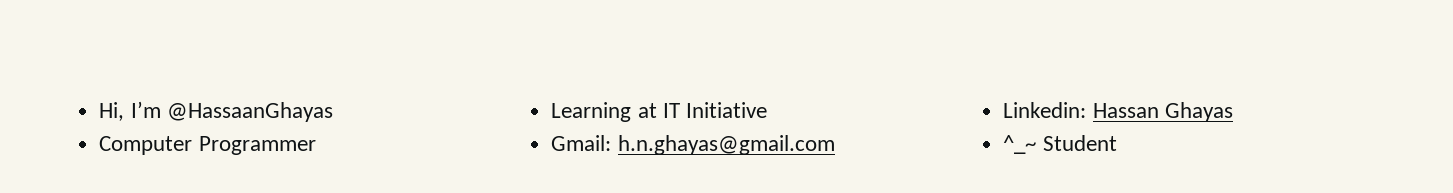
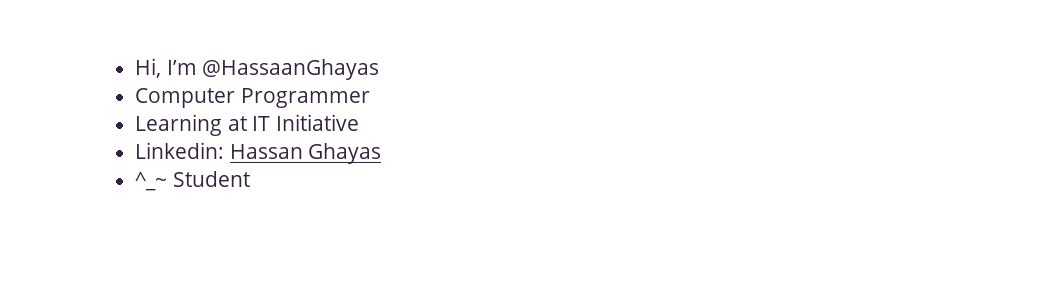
- Gmail: h.n.ghayas@gmail.com

